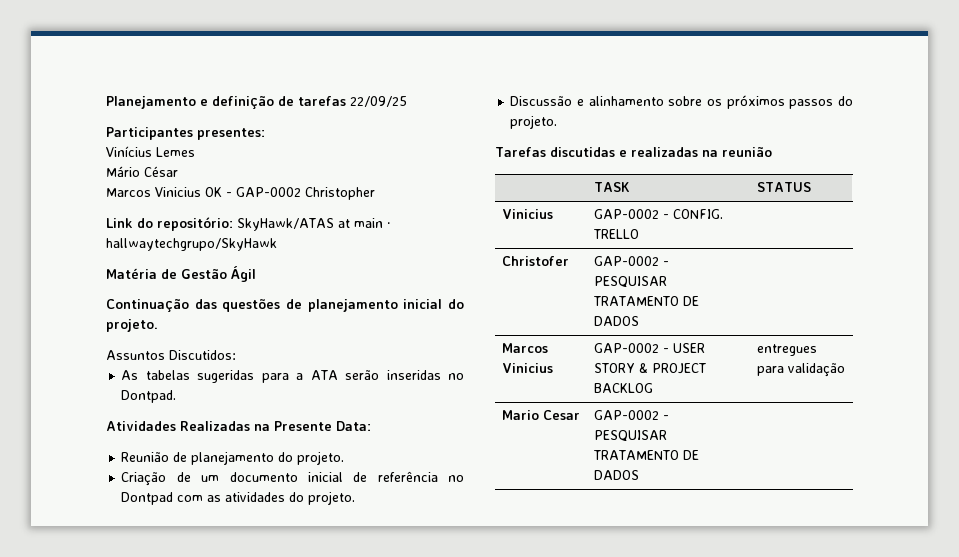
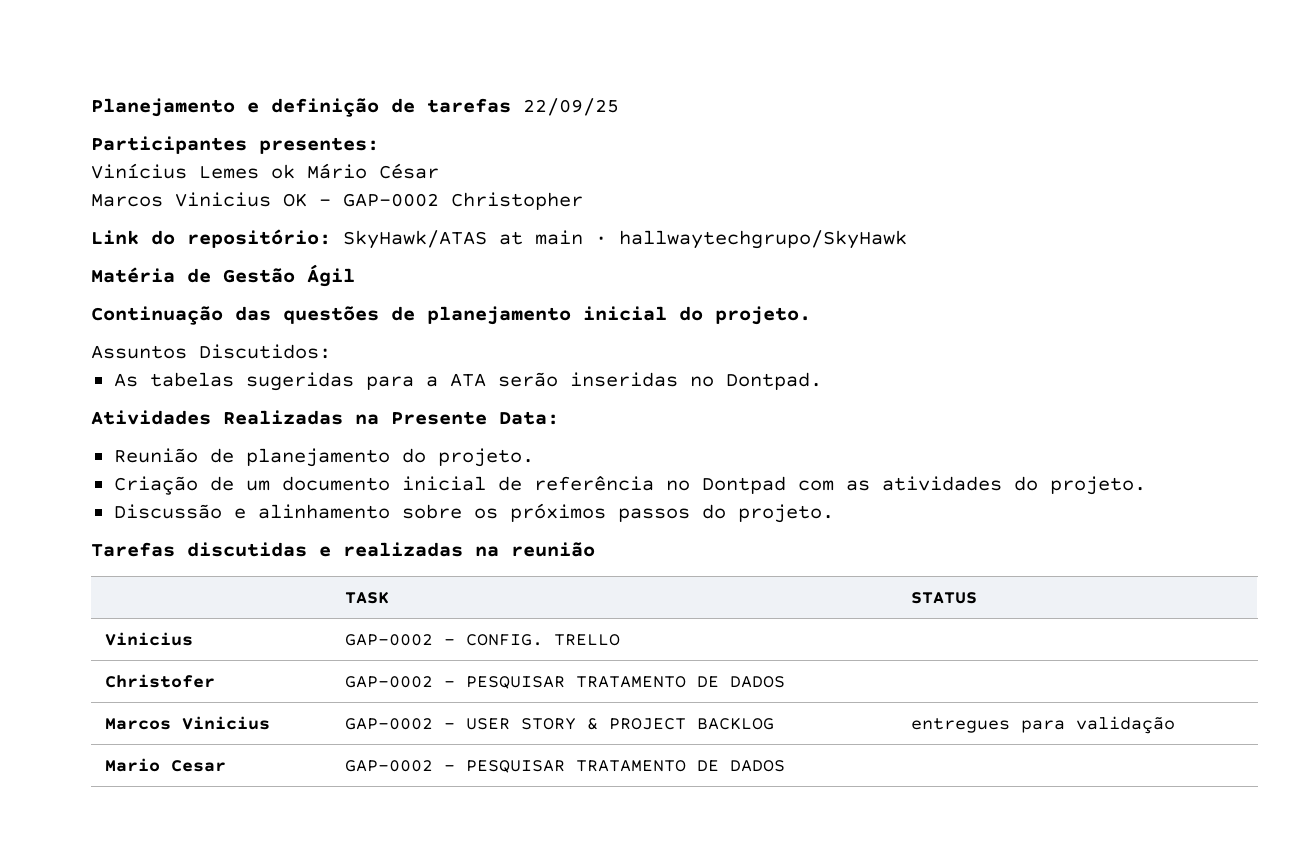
- Vinícius Lemes
- Mário César
+ Vinícius Lemes ok Mário César

